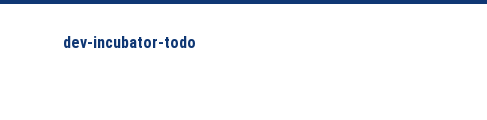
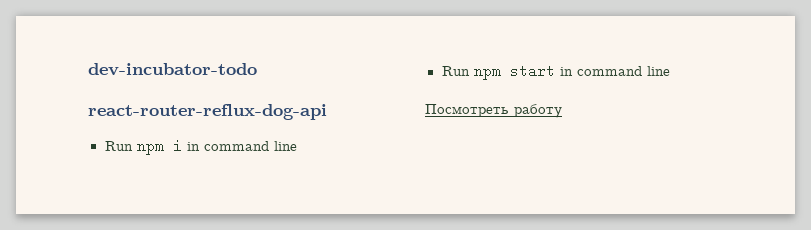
+ react-router-reflux-dog-api
+ Run npm i in command line
+ Run npm start in command line
+ Посмотреть работу

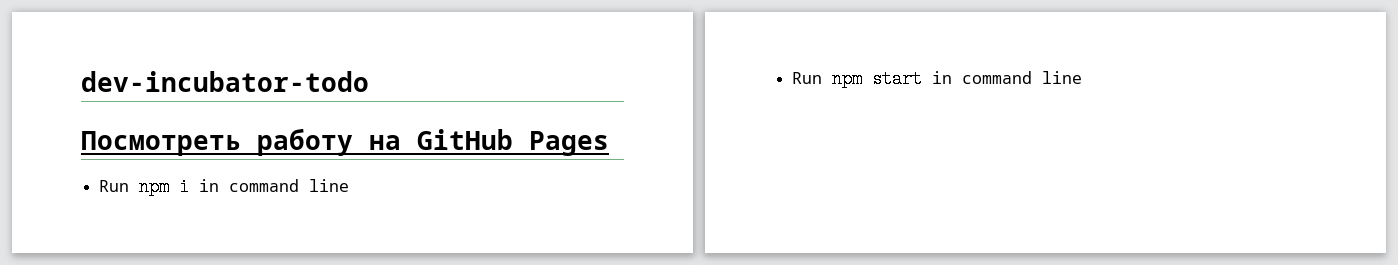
- react-router-reflux-dog-api
+ Посмотреть работу на GitHub Pages
- Посмотреть работу

